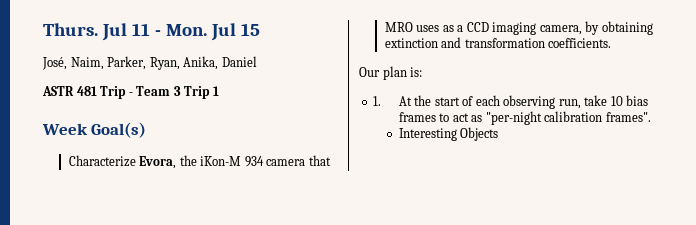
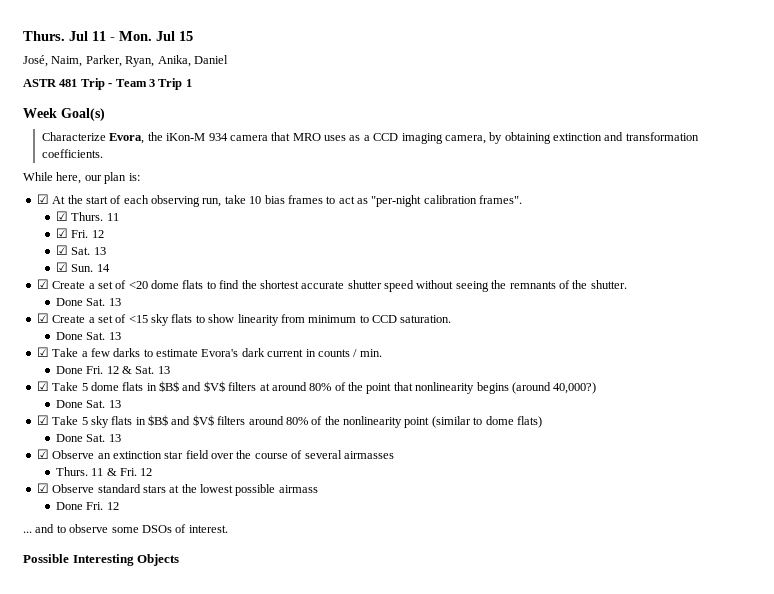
- Our plan is:
+ While here, our plan is:
- 1. At the start of each observing run, take 10 bias frames to act as "per-night calibration frames".
+ ☑ At the start of each observing run, take 10 bias frames to act as "per-night calibration frames".
- Interesting Objects
+ ☑ Thurs. 11
+ ☑ Fri. 12
+ ☑ Sat. 13
+ ☑ Sun. 14
+ ☑ Create a set of <20 dome flats to find the shortest accurate shutter speed without seeing the remnants of the shutter.
+ Done Sat. 13
+ ☑ Create a set of <15 sky flats to show linearity from minimum to CCD saturation.
+ Done Sat. 13
+ ☑ Take a few darks to estimate Evora's dark current in counts / min.
+ Done Fri. 12 & Sat. 13
+ ☑ Take 5 dome flats in $B$ and $V$ filters at around 80% of the point that nonlinearity begins (around 40,000?)
+ Done Sat. 13
+ ☑ Take 5 sky flats in $B$ and $V$ filters around 80% of the nonlinearity point (similar to dome flats)
+ Done Sat. 13
+ ☑ Observe an extinction star field over the course of several airmasses
+ Thurs. 11 & Fri. 12
+ ☑ Observe standard stars at the lowest possible airmass
+ Done Fri. 12
+ ... and to observe some DSOs of interest.
+ Possible Interesting Objects

